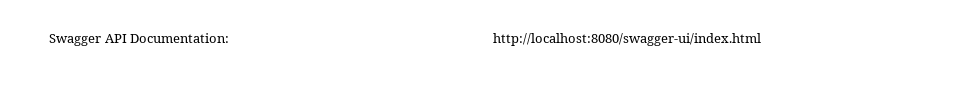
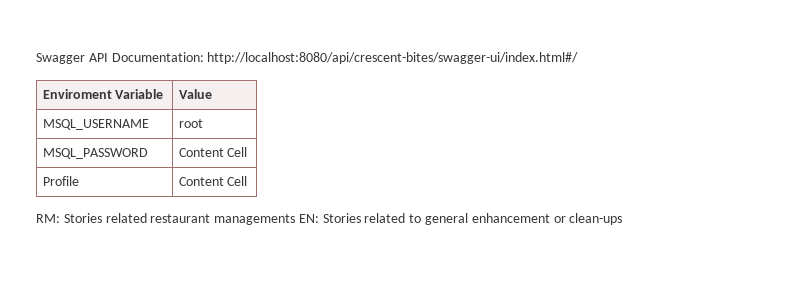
- Swagger API Documentation: http://localhost:8080/swagger-ui/index.html
+ Swagger API Documentation: http://localhost:8080/api/crescent-bites/swagger-ui/index.html#/
+ Enviroment Variable | Value
+ MSQL_USERNAME | root
+ MSQL_PASSWORD | Content Cell
+ Profile | Content Cell
+ RM: Stories related restaurant managements EN: Stories related to general enhancement or clean-ups

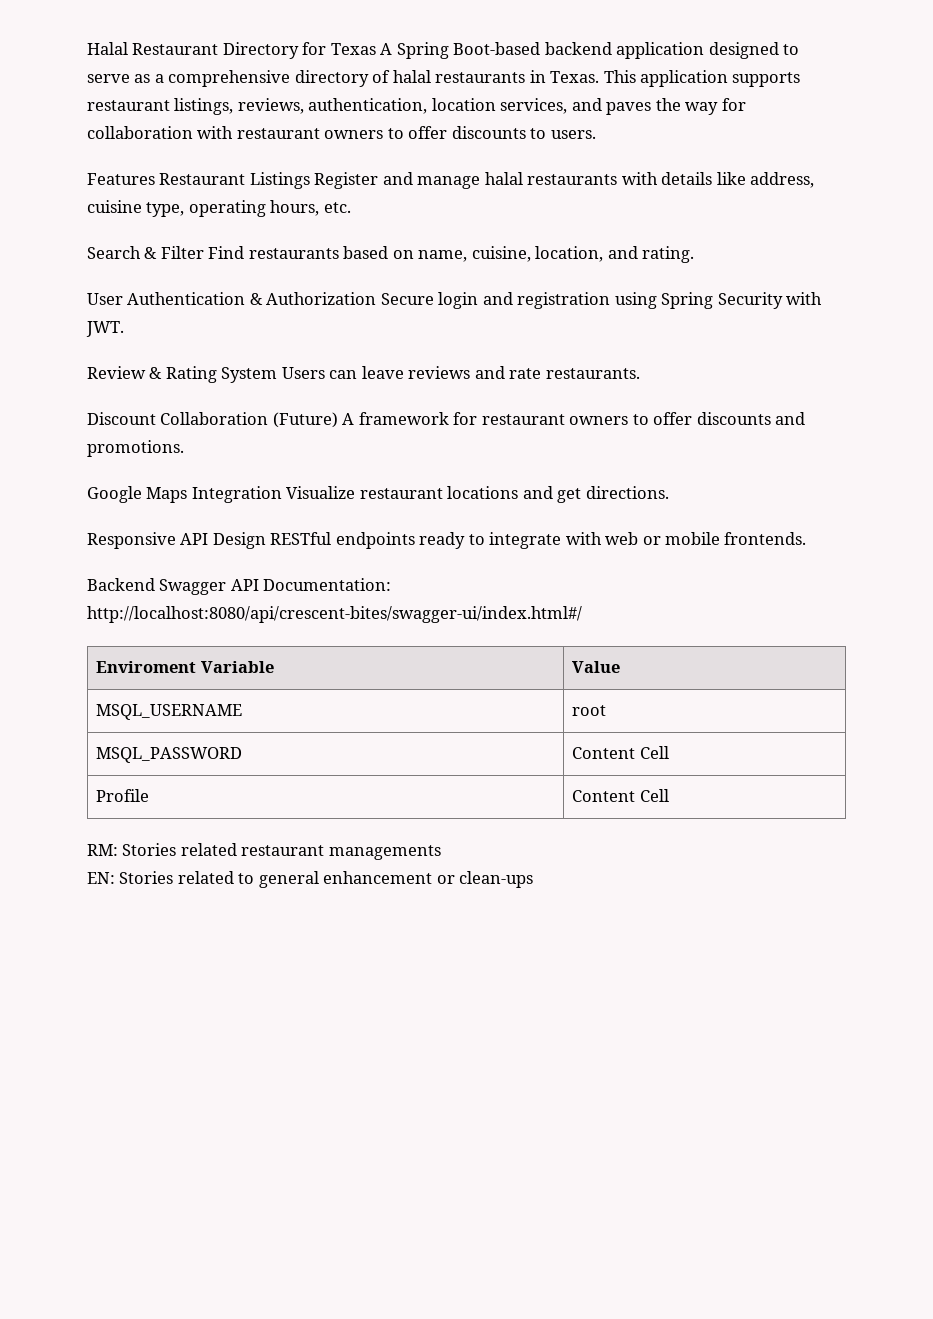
- Swagger API Documentation: http://localhost:8080/api/crescent-bites/swagger-ui/index.html#/
+ Halal Restaurant Directory for Texas A Spring Boot-based backend application designed to serve as a comprehensive directory of halal restaurants in Texas. This application supports restaurant listings, reviews, authentication, location services, and paves the way for collaboration with restaurant owners to offer discounts to users.
+ Features Restaurant Listings Register and manage halal restaurants with details like address, cuisine type, operating hours, etc.
+ Search & Filter Find restaurants based on name, cuisine, location, and rating.
+ User Authentication & Authorization Secure login and registration using Spring Security with JWT.
+ Review & Rating System Users can leave reviews and rate restaurants.
+ Discount Collaboration (Future) A framework for restaurant owners to offer discounts and promotions.
+ Google Maps Integration Visualize restaurant locations and get directions.
+ Responsive API Design RESTful endpoints ready to integrate with web or mobile frontends.
+ Backend Swagger API Documentation: http://localhost:8080/api/crescent-bites/swagger-ui/index.html#/
- RM: Stories related restaurant managements EN: Stories related to general enhancement or clean-ups
+ RM: Stories related restaurant managements
+ EN: Stories related to general enhancement or clean-ups

